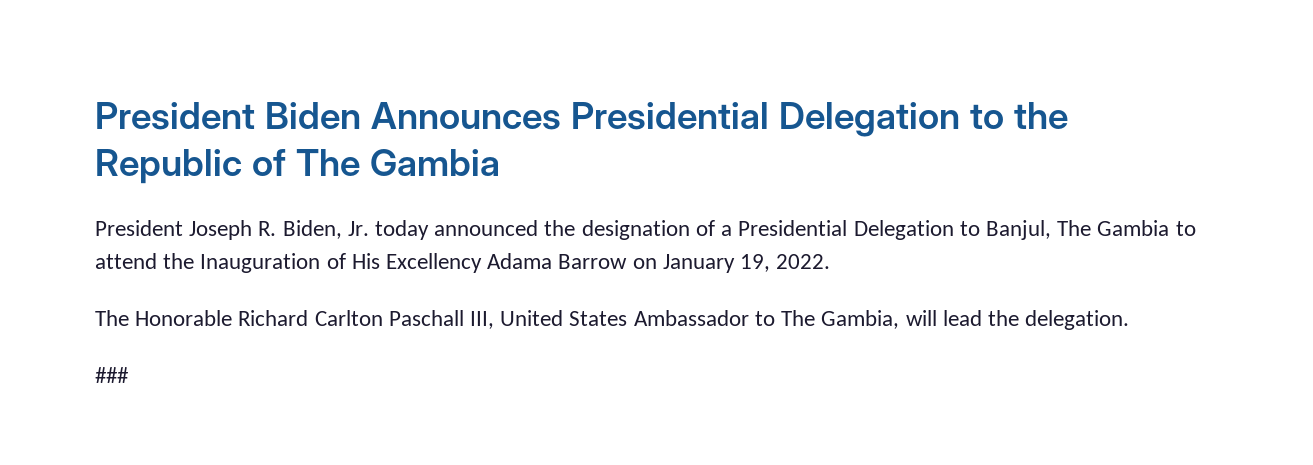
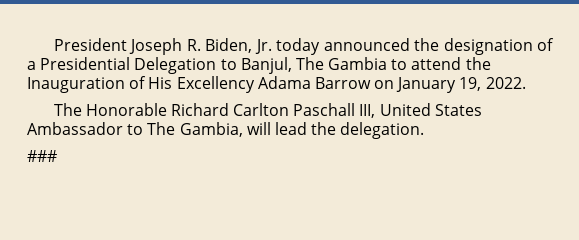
- President Biden Announces Presidential Delegation to the Republic of The Gambia

